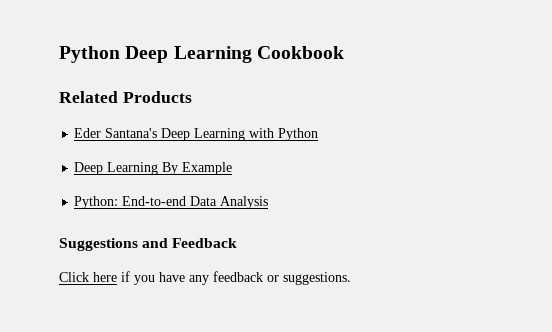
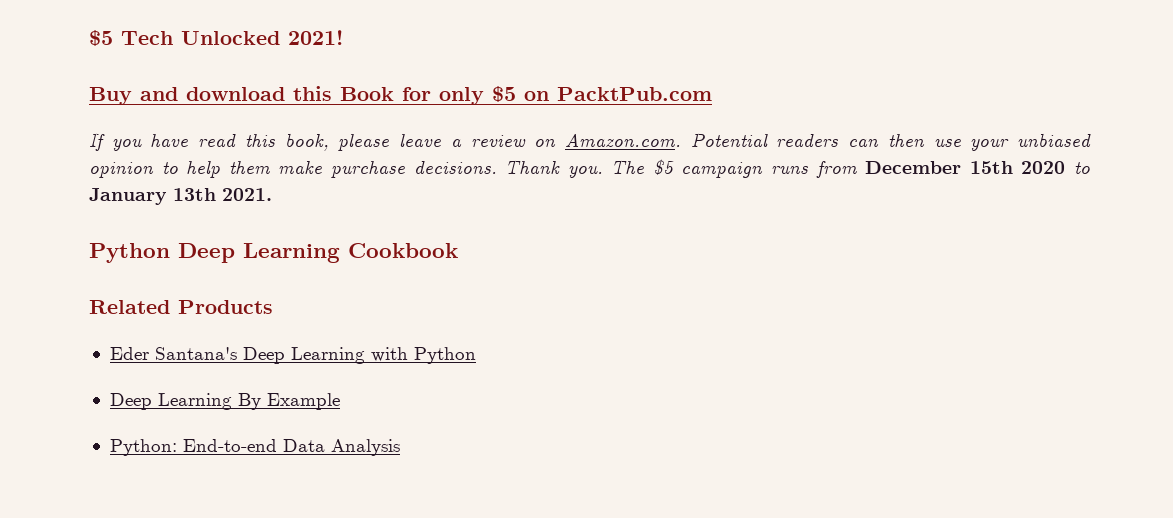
+ $5 Tech Unlocked 2021!
+ Buy and download this Book for only $5 on PacktPub.com
+ If you have read this book, please leave a review on Amazon.com. Potential readers can then use your unbiased opinion to help them make purchase decisions. Thank you. The $5 campaign runs from December 15th 2020 to January 13th 2021.
- Suggestions and Feedback
- Click here if you have any feedback or suggestions.

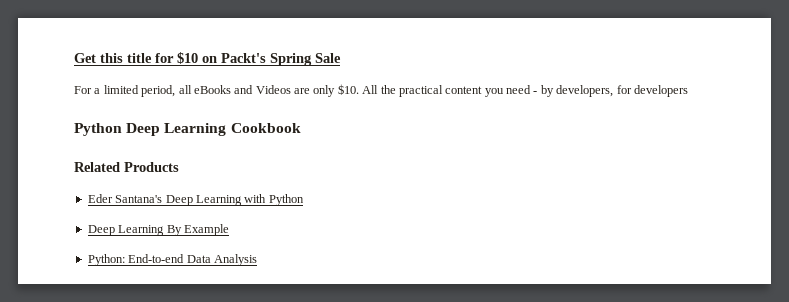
- $5 Tech Unlocked 2021!
- Buy and download this Book for only $5 on PacktPub.com
- If you have read this book, please leave a review on Amazon.com. Potential readers can then use your unbiased opinion to help them make purchase decisions. Thank you. The $5 campaign runs from December 15th 2020 to January 13th 2021.
+ Get this title for $10 on Packt's Spring Sale
+ For a limited period, all eBooks and Videos are only $10. All the practical content you need - by developers, for developers

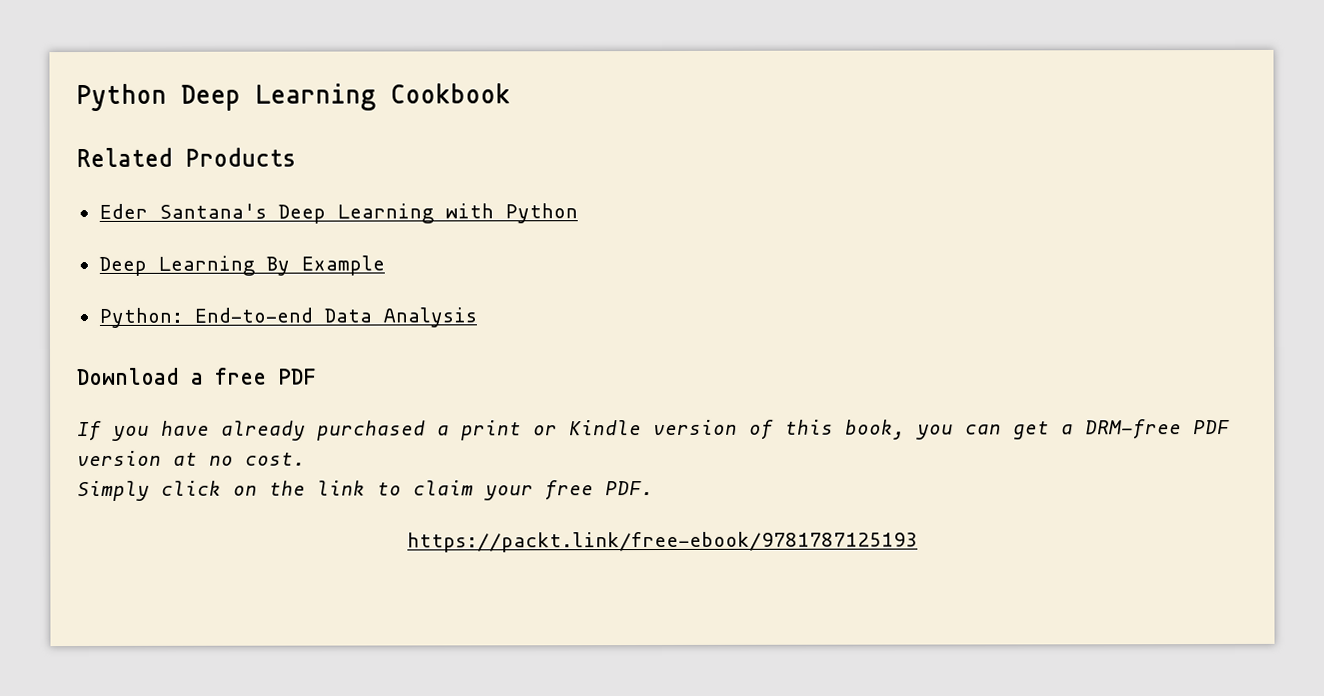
- Get this title for $10 on Packt's Spring Sale
- For a limited period, all eBooks and Videos are only $10. All the practical content you need - by developers, for developers
+ Download a free PDF
+ If you have already purchased a print or Kindle version of this book, you can get a DRM-free PDF version at no cost.
+ Simply click on the link to claim your free PDF.
+ https://packt.link/free-ebook/9781787125193

